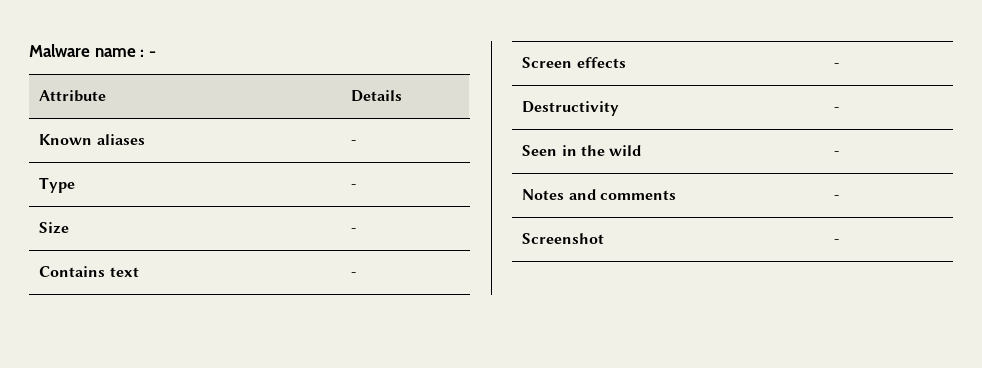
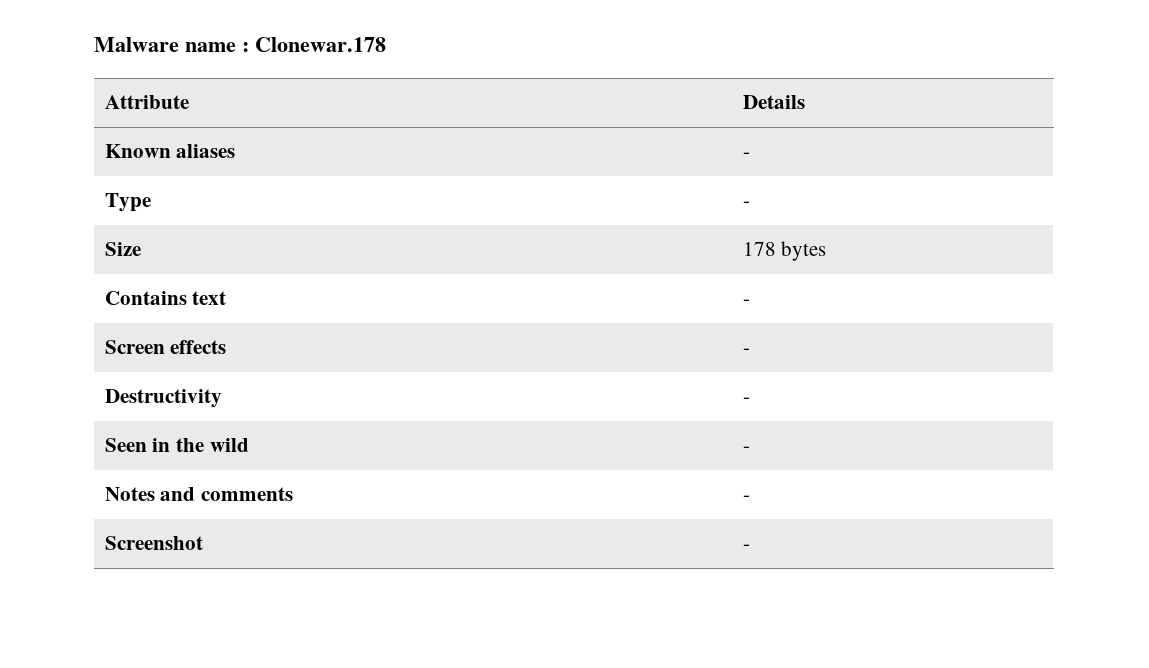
- Malware name : -
+ Malware name : Clonewar.178
- Size | -
+ Size | 178 bytes

